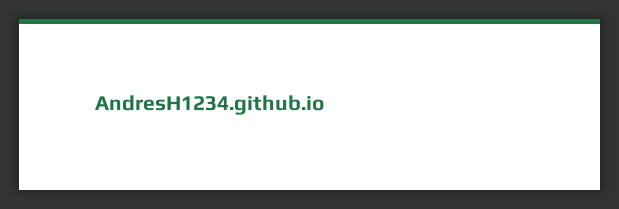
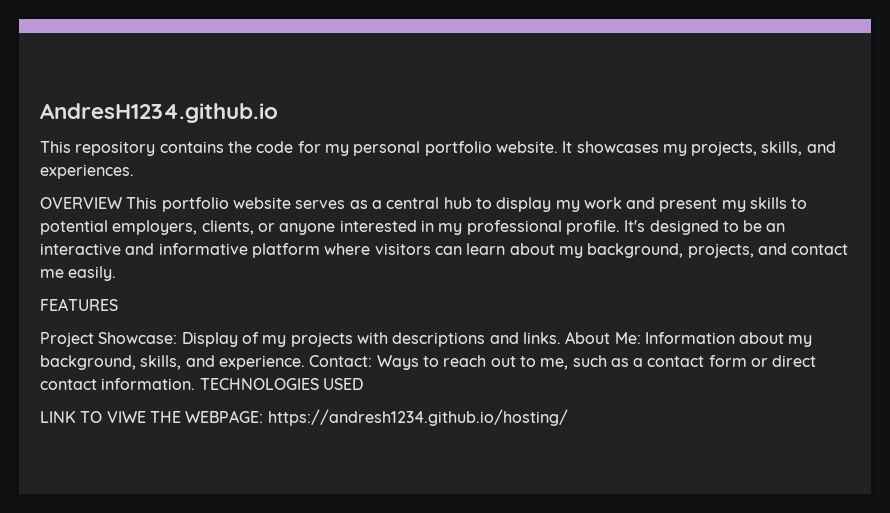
+ This repository contains the code for my personal portfolio website. It showcases my projects, skills, and experiences.
+ OVERVIEW This portfolio website serves as a central hub to display my work and present my skills to potential employers, clients, or anyone interested in my professional profile. It's designed to be an interactive and informative platform where visitors can learn about my background, projects, and contact me easily.
+ FEATURES
+ Project Showcase: Display of my projects with descriptions and links. About Me: Information about my background, skills, and experience. Contact: Ways to reach out to me, such as a contact form or direct contact information. TECHNOLOGIES USED
+ LINK TO VIWE THE WEBPAGE: https://andresh1234.github.io/hosting/

